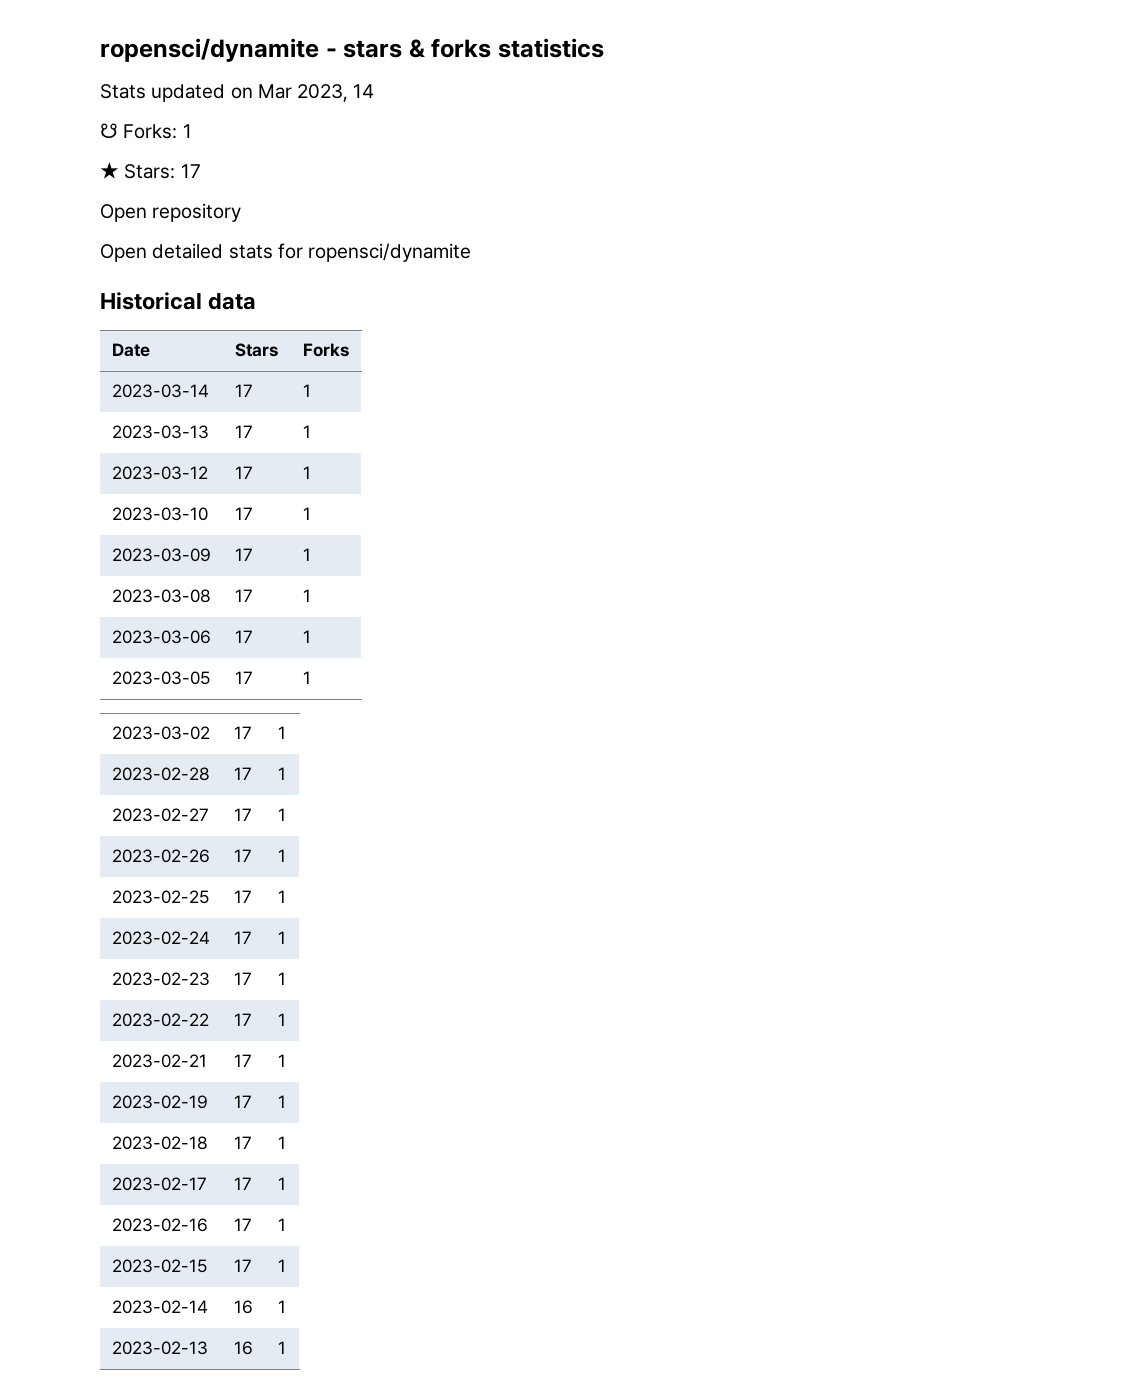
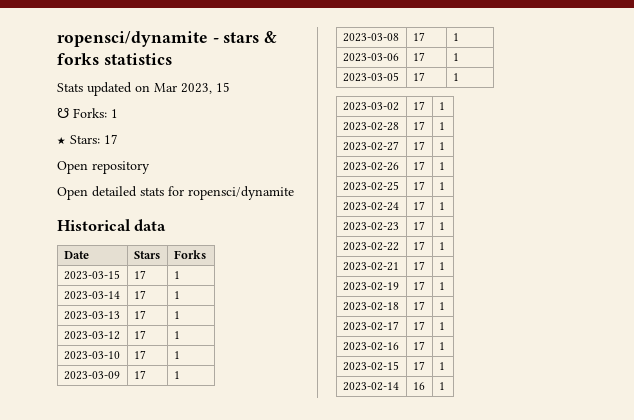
- Stats updated on Mar 2023, 14
+ Stats updated on Mar 2023, 15
+ 2023-03-15 | 17 | 1
- 2023-02-13 | 16 | 1

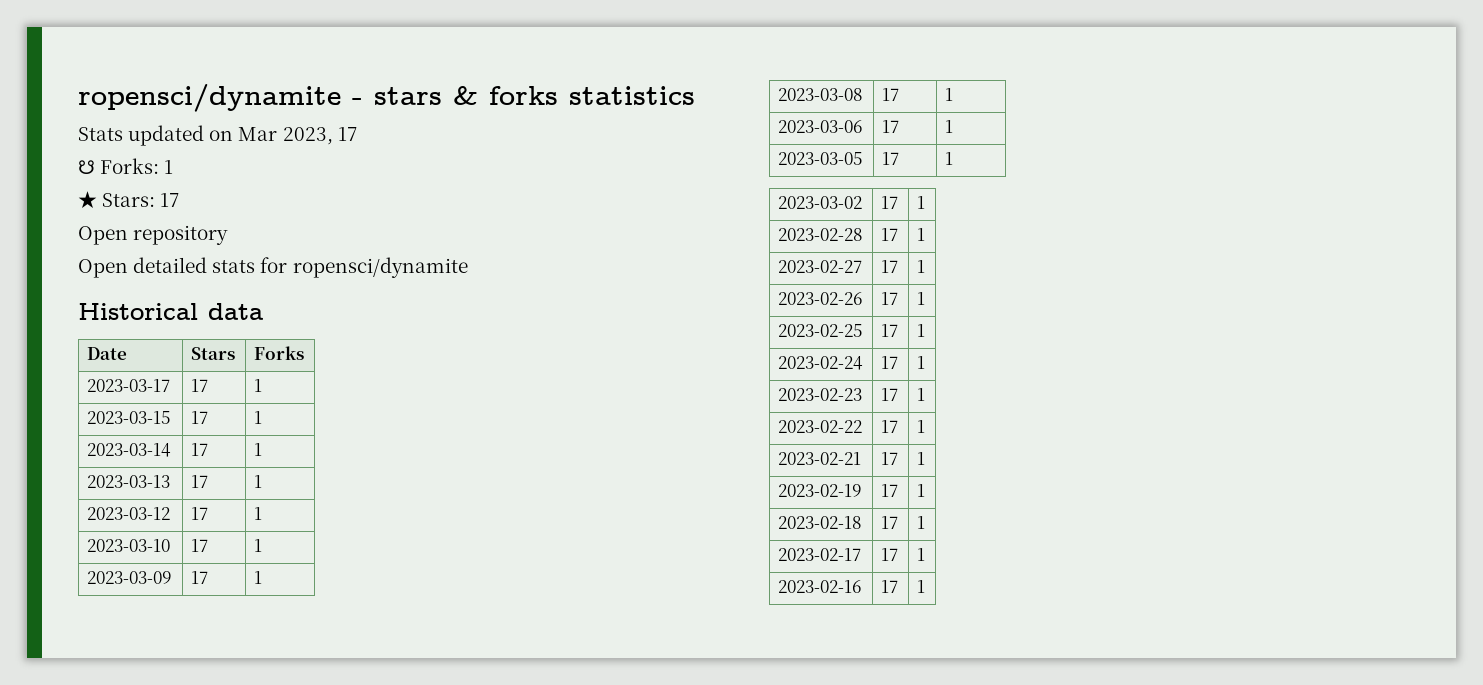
- Stats updated on Mar 2023, 15
+ Stats updated on Mar 2023, 17
+ 2023-03-17 | 17 | 1
- 2023-02-15 | 17 | 1
- 2023-02-14 | 16 | 1

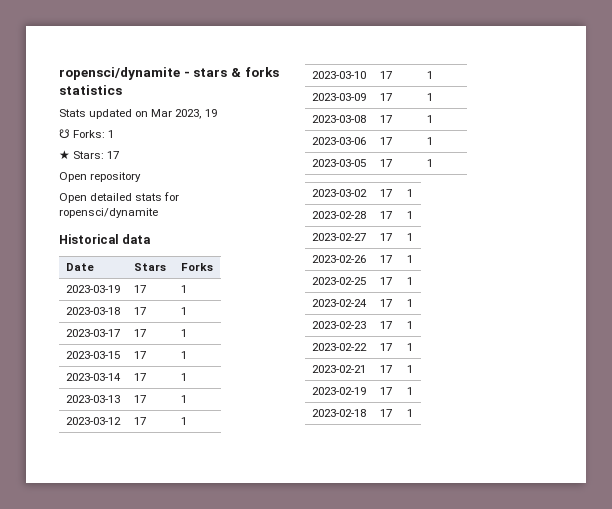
- Stats updated on Mar 2023, 17
+ Stats updated on Mar 2023, 19
+ 2023-03-19 | 17 | 1
+ 2023-03-18 | 17 | 1
- 2023-02-17 | 17 | 1
- 2023-02-16 | 17 | 1

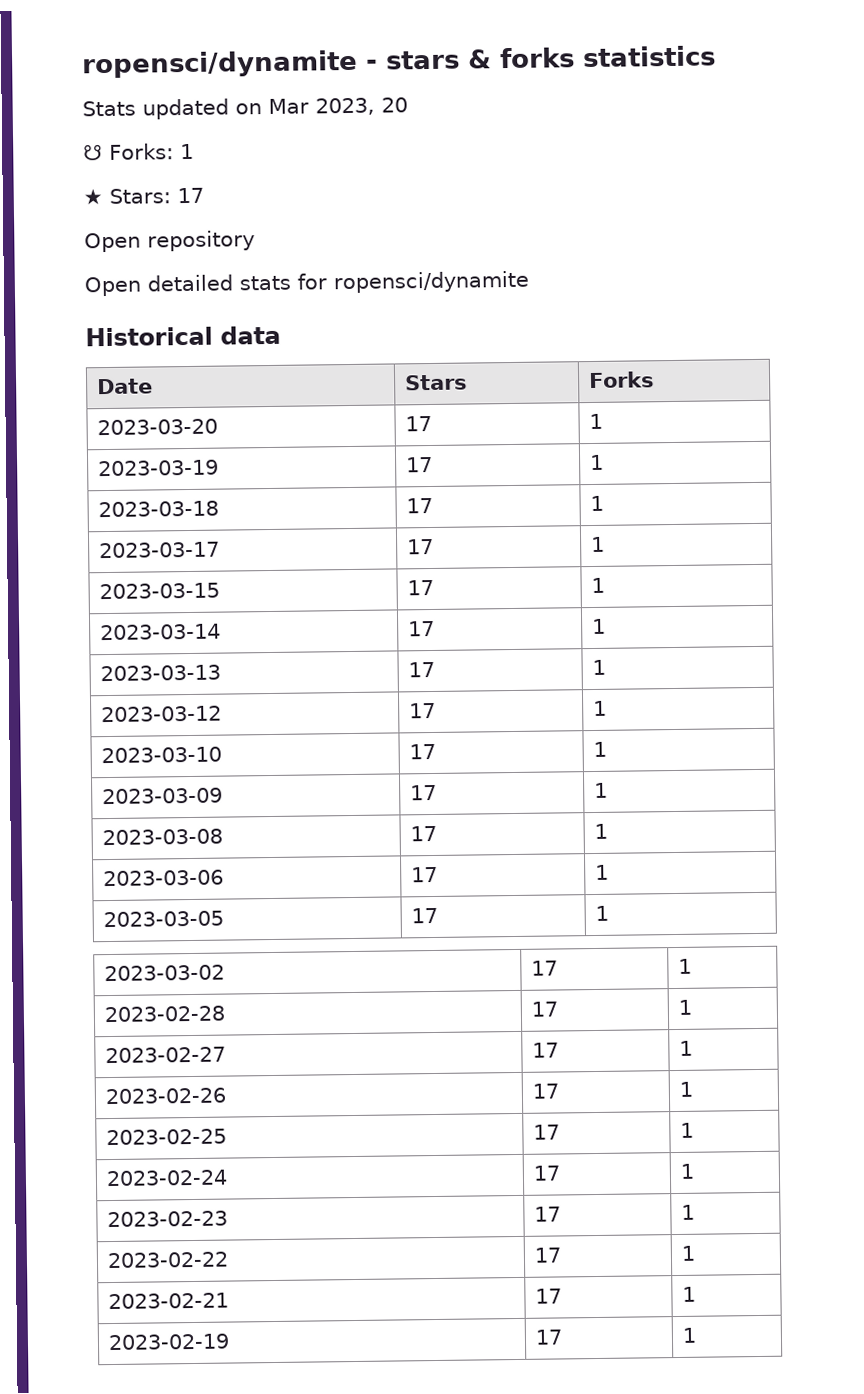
- Stats updated on Mar 2023, 19
+ Stats updated on Mar 2023, 20
+ 2023-03-20 | 17 | 1
- 2023-02-18 | 17 | 1

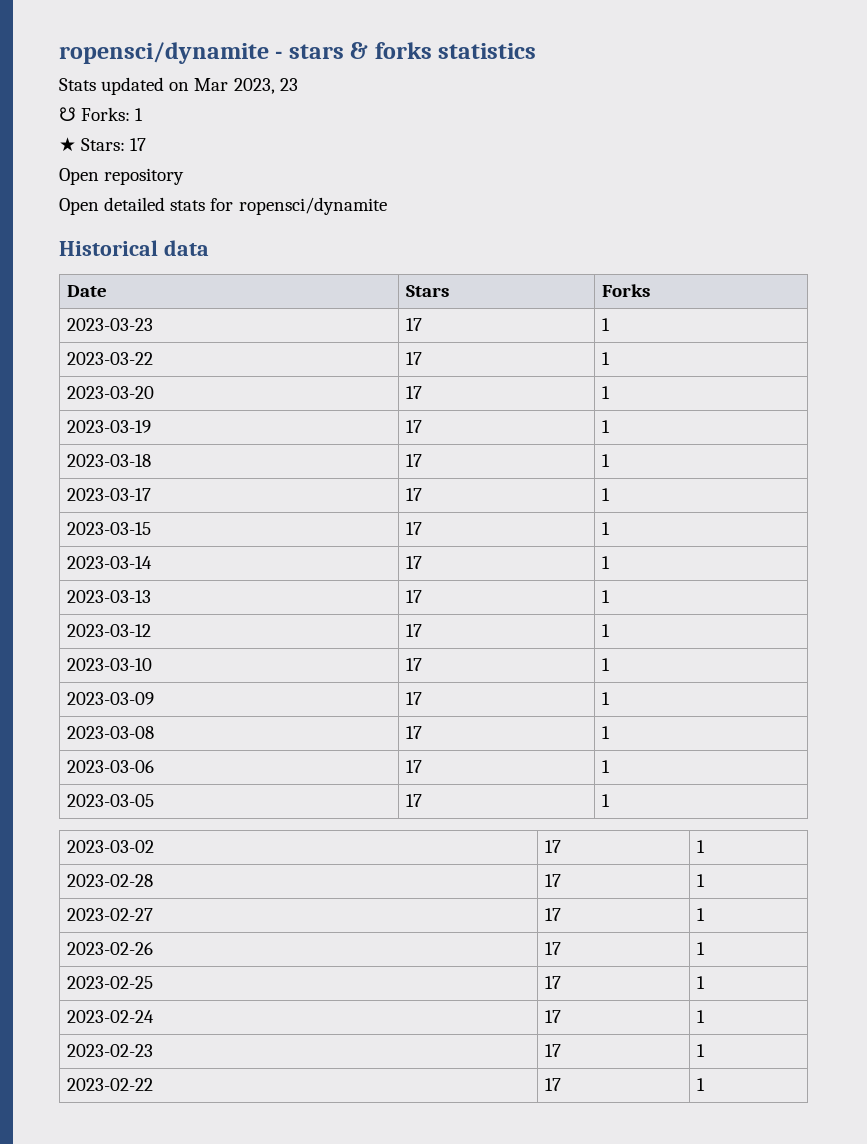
- Stats updated on Mar 2023, 20
+ Stats updated on Mar 2023, 23
+ 2023-03-23 | 17 | 1
+ 2023-03-22 | 17 | 1
- 2023-02-21 | 17 | 1
- 2023-02-19 | 17 | 1

